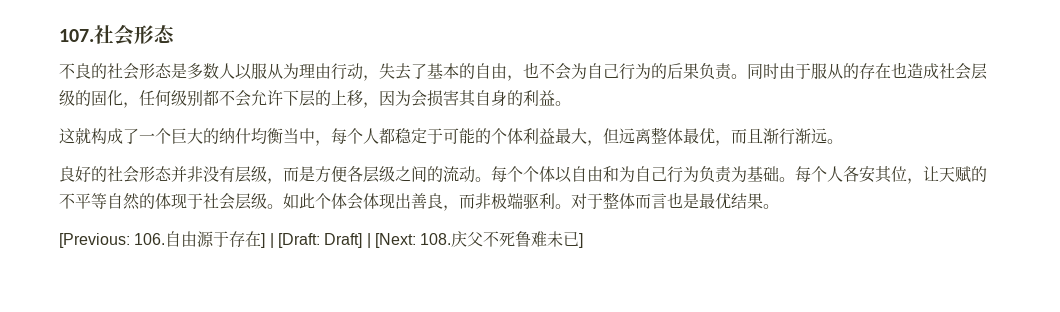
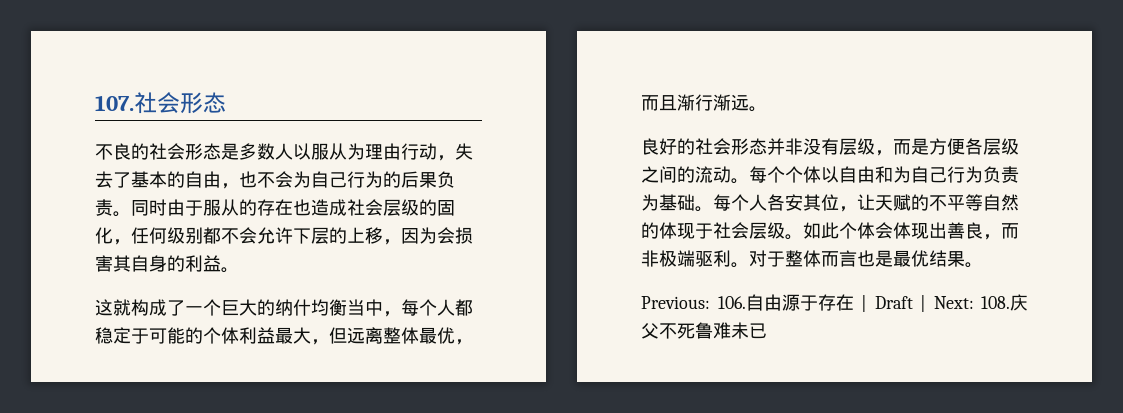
- [Previous: 106.自由源于存在] | [Draft: Draft] | [Next: 108.庆父不死鲁难未已]
+ Previous: 106.自由源于存在 | Draft | Next: 108.庆父不死鲁难未已

